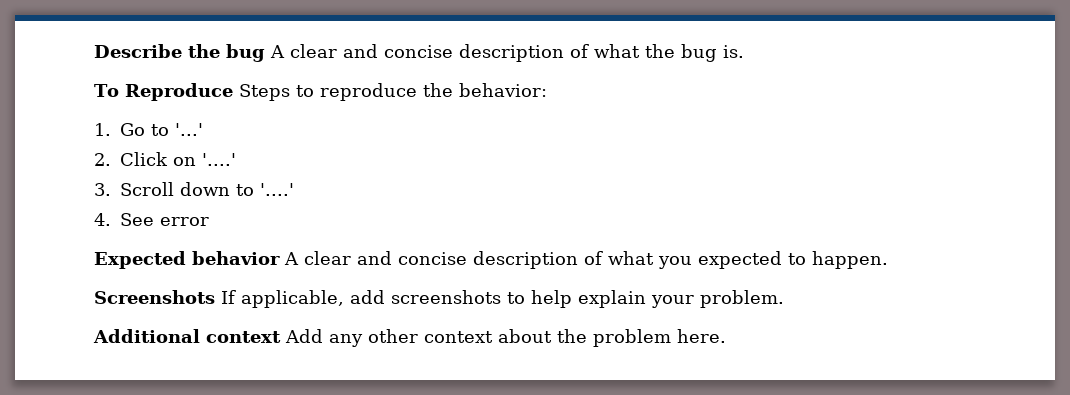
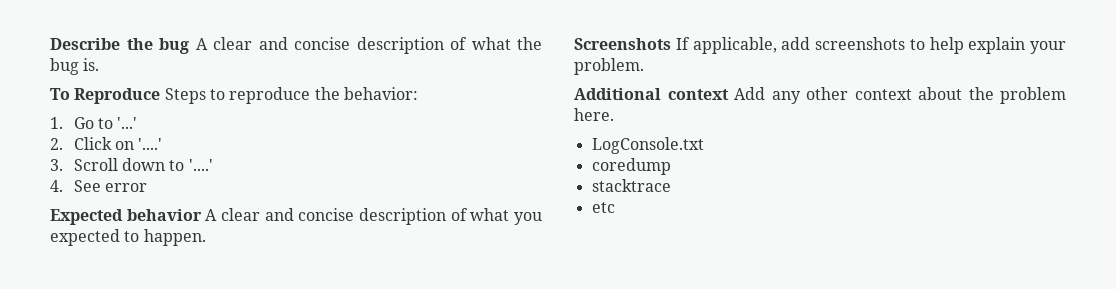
+ LogConsole.txt
+ coredump
+ stacktrace
+ etc

